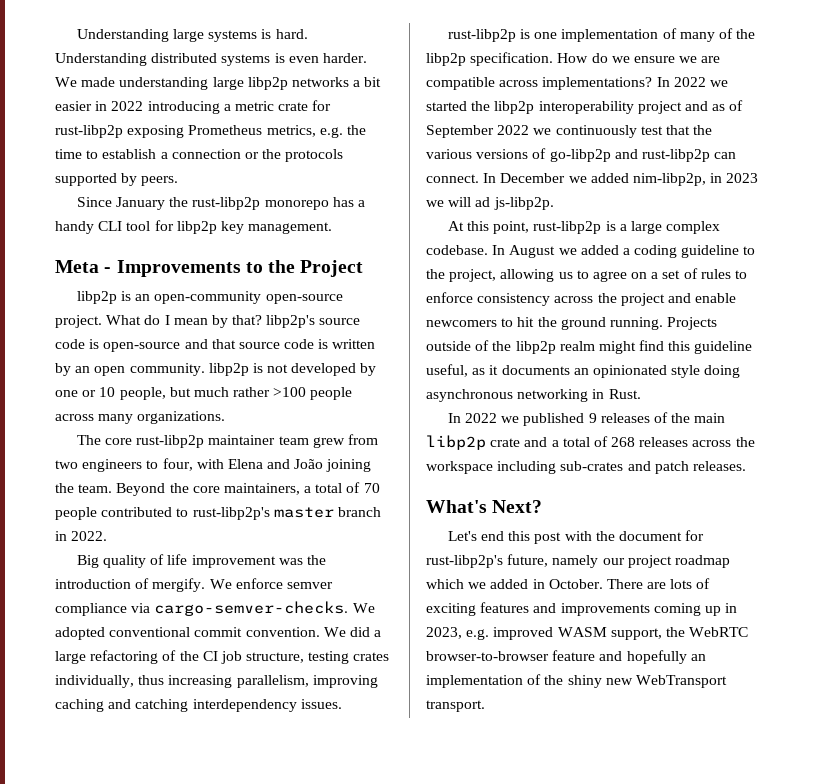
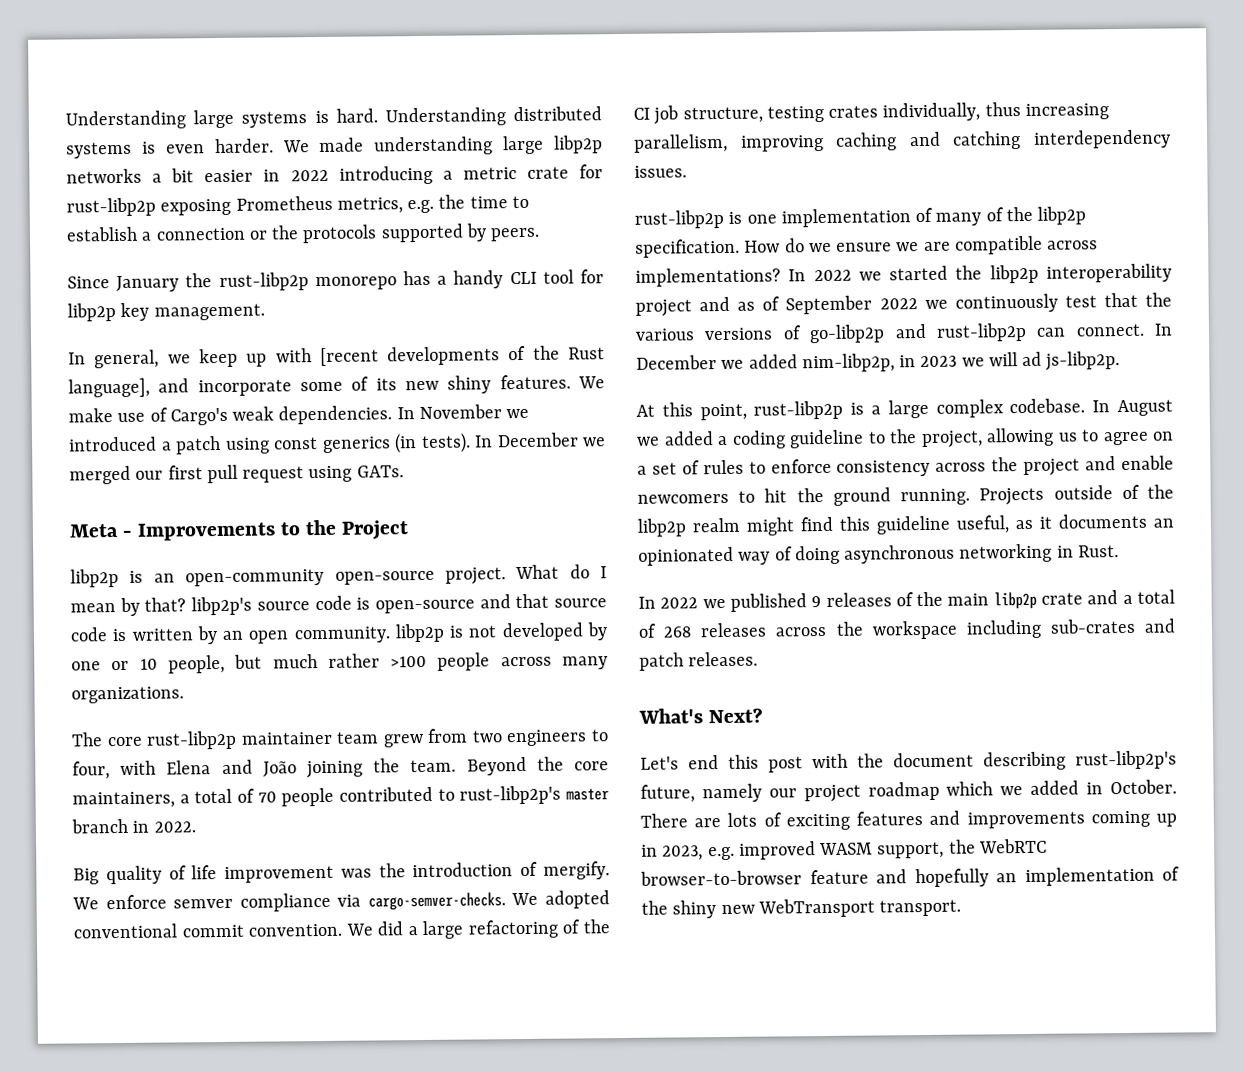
+ In general, we keep up with [recent developments of the Rust language], and incorporate some of its new shiny features. We make use of Cargo's weak dependencies. In November we introduced a patch using const generics (in tests). In December we merged our first pull request using GATs.
- Projects outside of the libp2p realm might find this guideline useful, as it documents an opinionated style doing asynchronous networking in Rust.
+ Projects outside of the libp2p realm might find this guideline useful, as it documents an opinionated way of doing asynchronous networking in Rust.
- Let's end this post with the document for rust-libp2p's future, namely our project roadmap which we added in October.
+ Let's end this post with the document describing rust-libp2p's future, namely our project roadmap which we added in October.

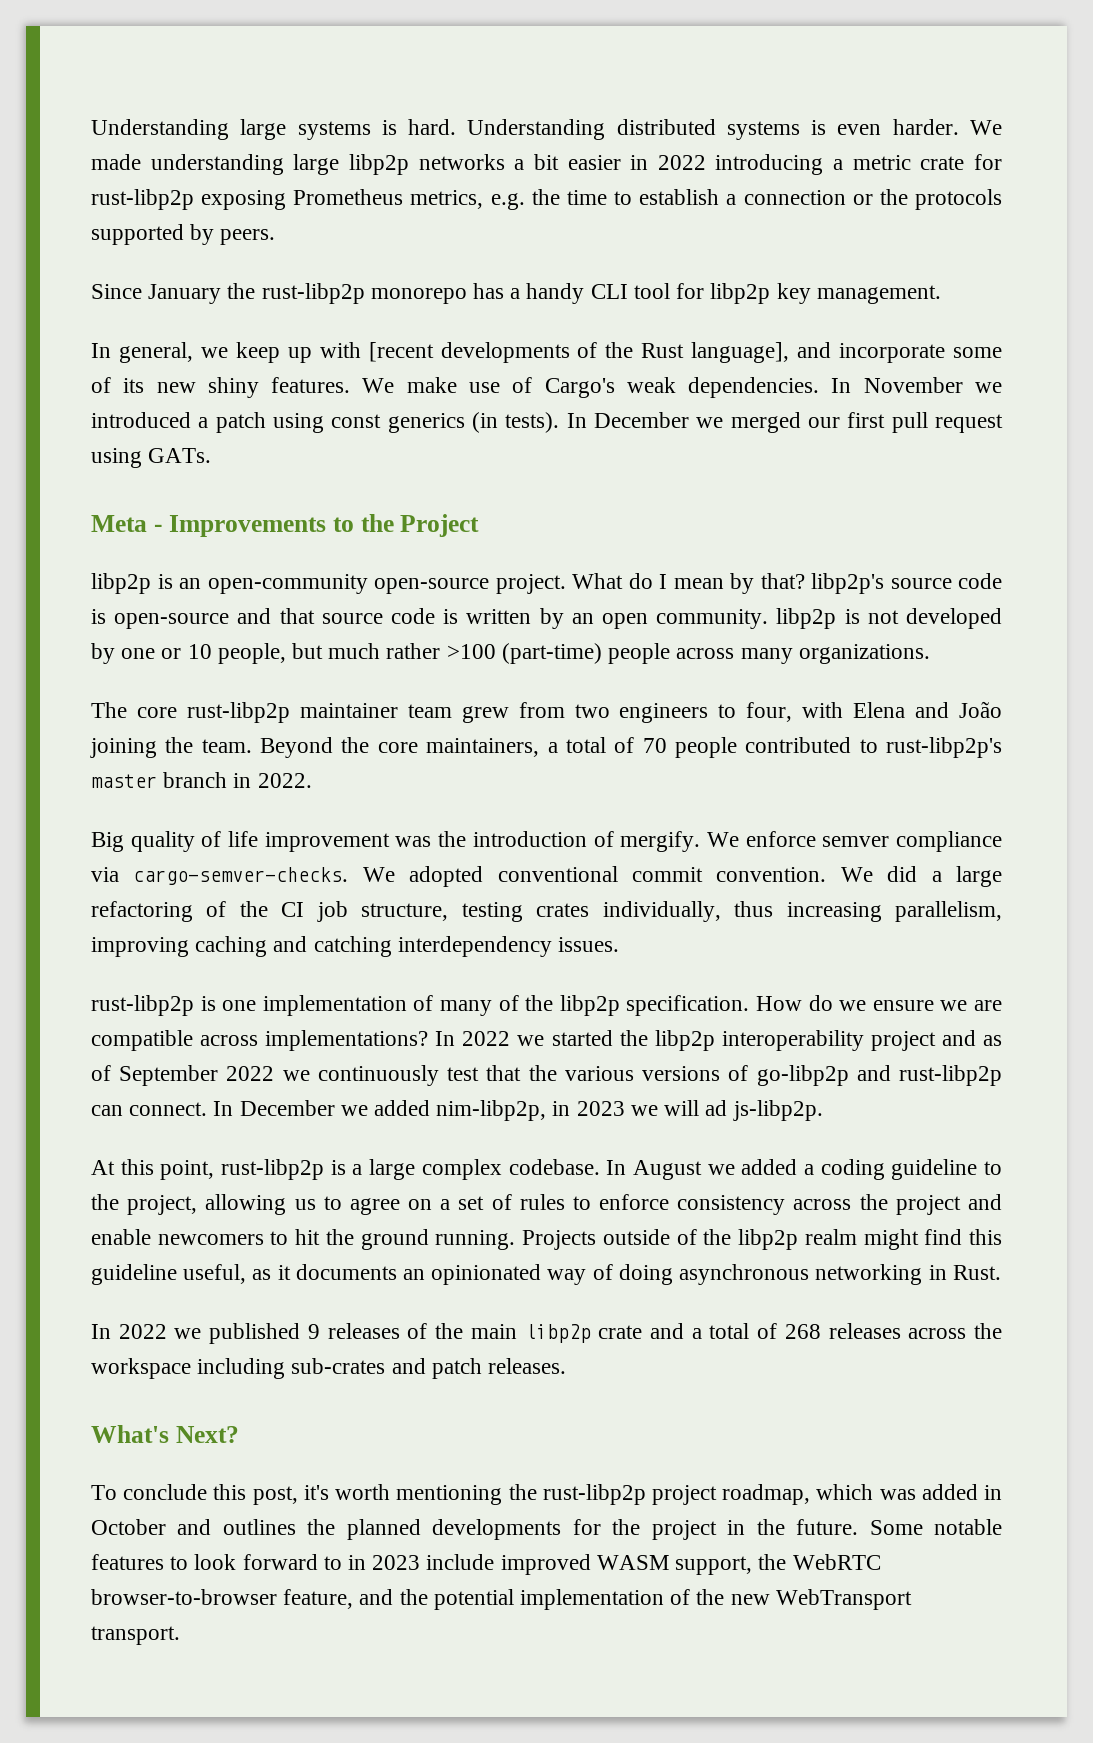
- What do I mean by that? libp2p's source code is open-source and that source code is written by an open community. libp2p is not developed by one or 10 people, but much rather >100 people across many organizations.
+ What do I mean by that? libp2p's source code is open-source and that source code is written by an open community. libp2p is not developed by one or 10 people, but much rather >100 (part-time) people across many organizations.
- Let's end this post with the document describing rust-libp2p's future, namely our project roadmap which we added in October. There are lots of exciting features and improvements coming up in 2023, e.g. improved WASM support, the WebRTC browser-to-browser feature and hopefully an implementation of the shiny new WebTransport transport.
+ To conclude this post, it's worth mentioning the rust-libp2p project roadmap, which was added in October and outlines the planned developments for the project in the future. Some notable features to look forward to in 2023 include improved WASM support, the WebRTC browser-to-browser feature, and the potential implementation of the new WebTransport transport.

